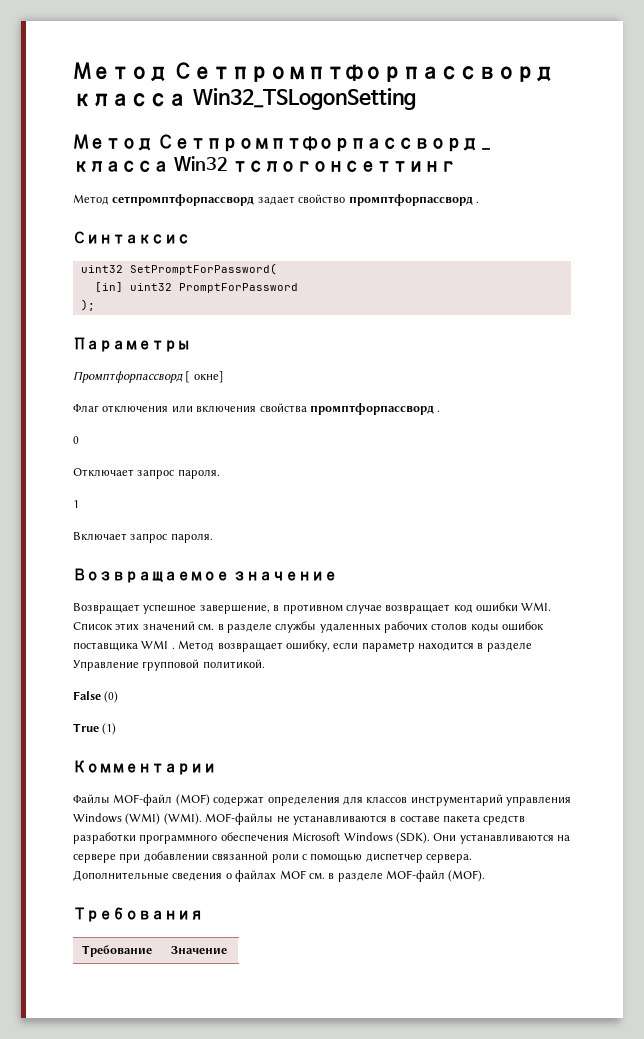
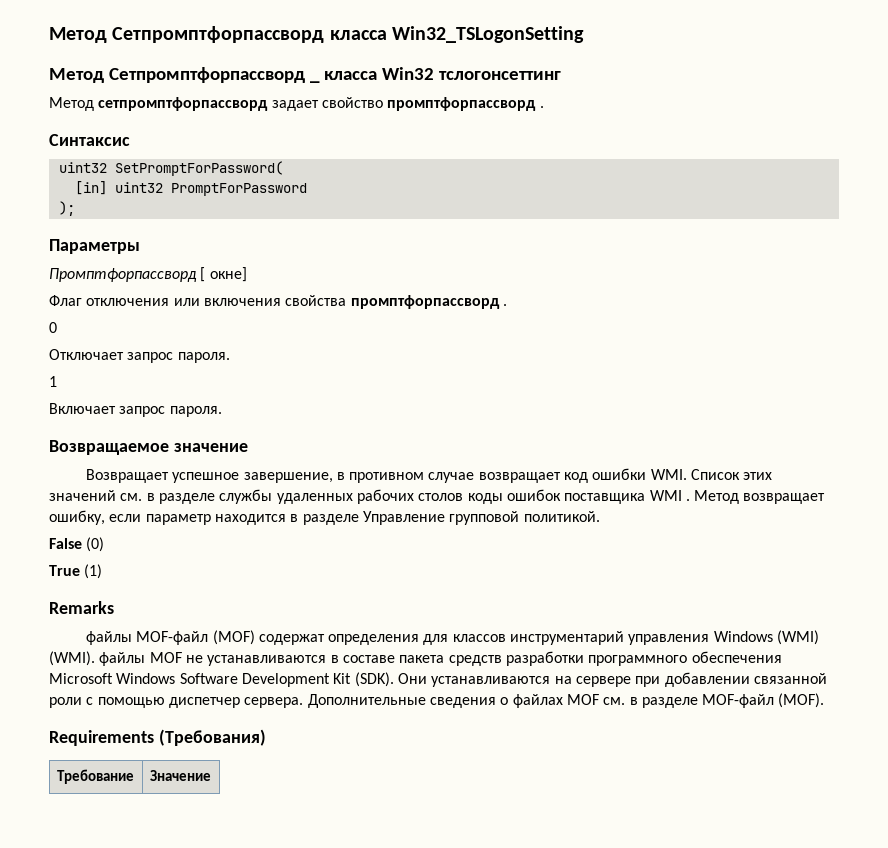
- Комментарии
- Файлы MOF-файл (MOF) содержат определения для классов инструментарий управления Windows (WMI) (WMI). MOF-файлы не устанавливаются в составе пакета средств разработки программного обеспечения Microsoft Windows (SDK).
+ Remarks
+ файлы MOF-файл (MOF) содержат определения для классов инструментарий управления Windows (WMI) (WMI). файлы MOF не устанавливаются в составе пакета средств разработки программного обеспечения Microsoft Windows Software Development Kit (SDK).
- Требования
+ Requirements (Требования)

